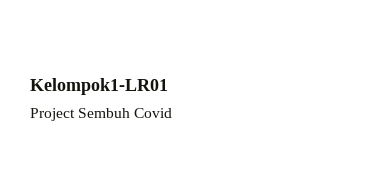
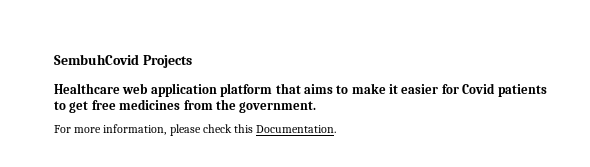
- Kelompok1-LR01
- Project Sembuh Covid
+ SembuhCovid Projects
+ Healthcare web application platform that aims to make it easier for Covid patients to get free medicines from the government.
+ For more information, please check this Documentation.

